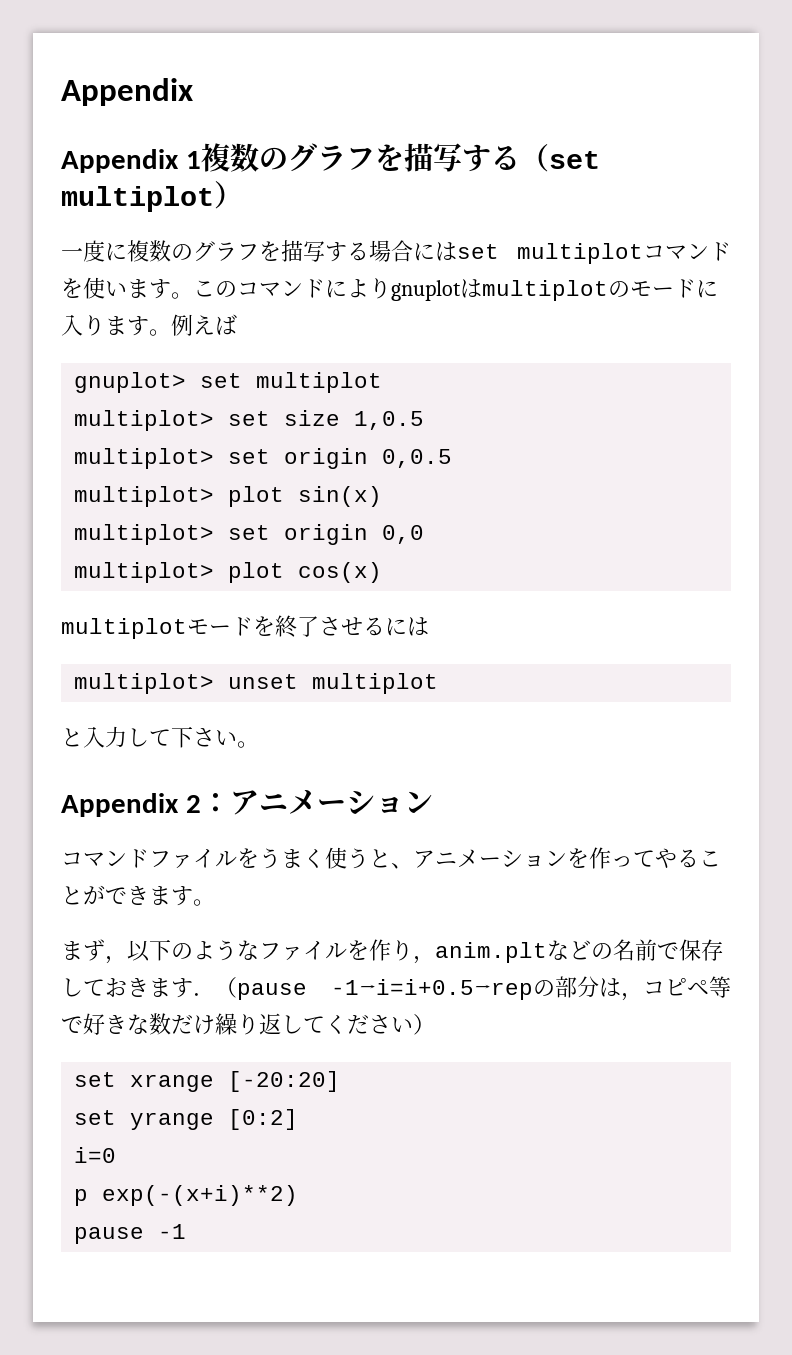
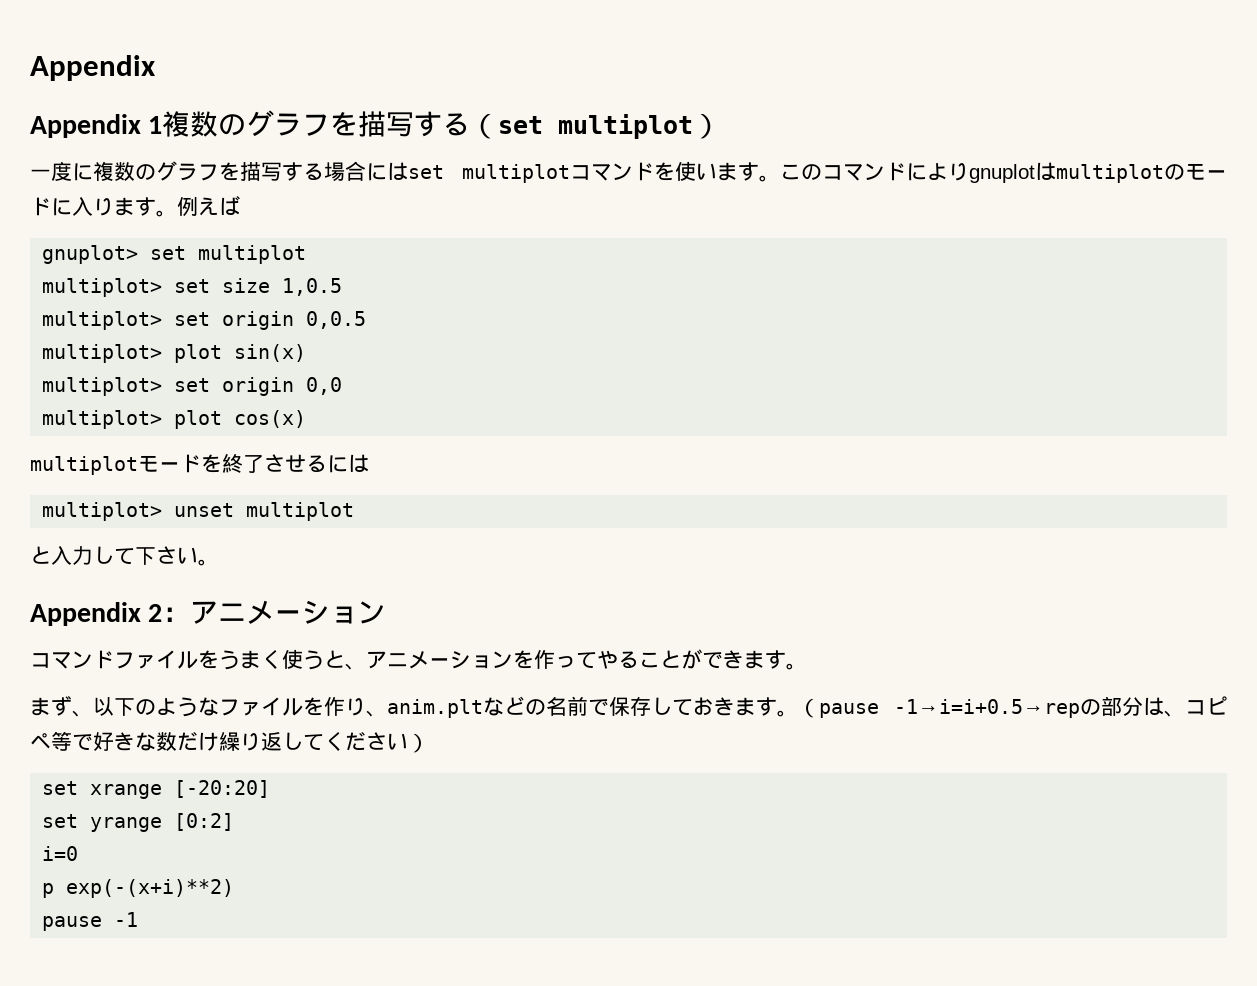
- まず，以下のようなファイルを作り，anim.pltなどの名前で保存しておきます．（pause -1→i=i+0.5→repの部分は，コピペ等で好きな数だけ繰り返してください）
+ まず、以下のようなファイルを作り、anim.pltなどの名前で保存しておきます。（pause -1→i=i+0.5→repの部分は、コピペ等で好きな数だけ繰り返してください）

